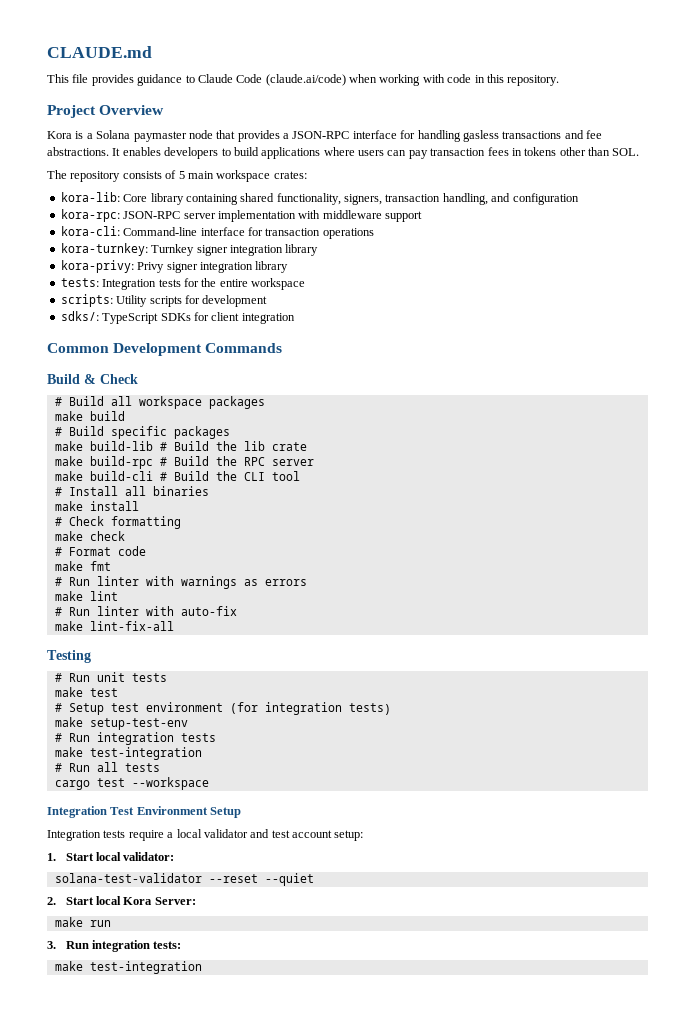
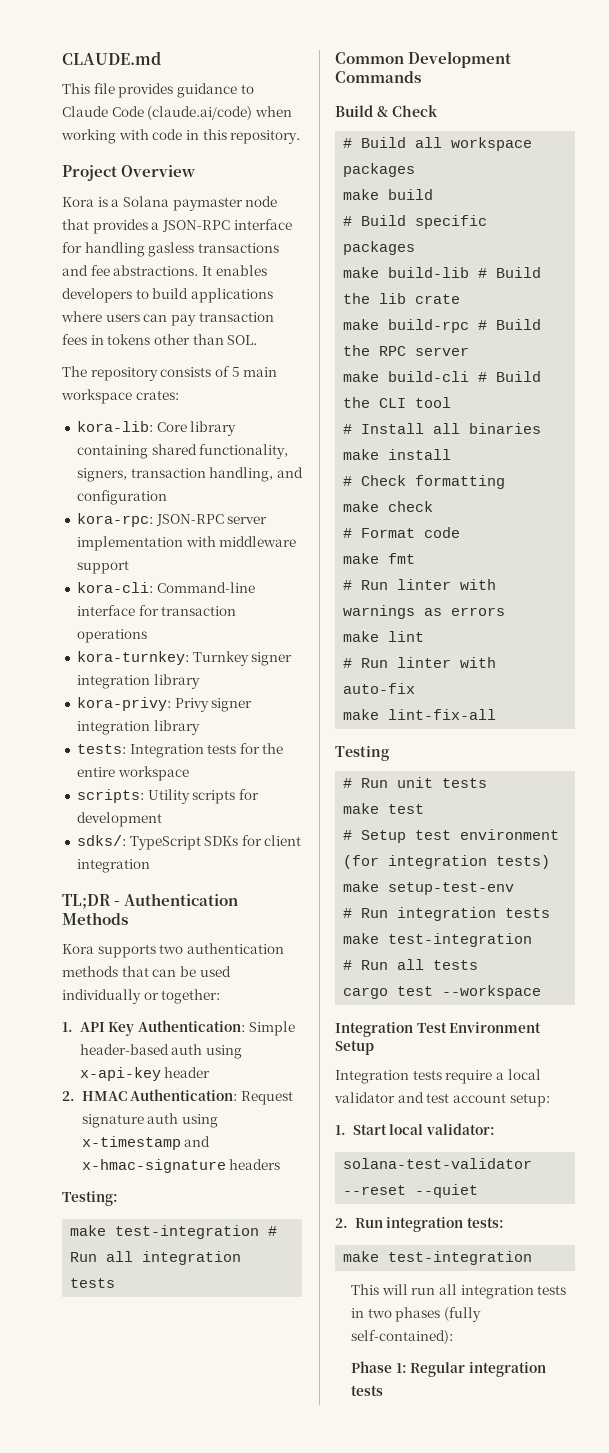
+ TL;DR - Authentication Methods
+ Kora supports two authentication methods that can be used individually or together:
+ 1. API Key Authentication: Simple header-based auth using x-api-key header
+ 2. HMAC Authentication: Request signature auth using x-timestamp and x-hmac-signature headers
+ Testing:
+ make test-integration # Run all integration tests
- 2. Start local Kora Server:
- make run
- 3. Run integration tests:
+ 2. Run integration tests:
+ This will run all integration tests in two phases (fully self-contained):
+ Phase 1: Regular integration tests

